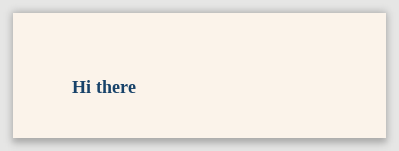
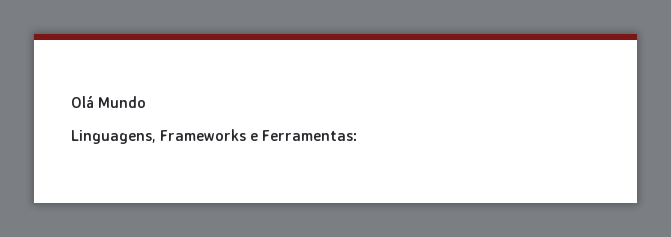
- Hi there
+ Olá Mundo
+ Linguagens, Frameworks e Ferramentas:

